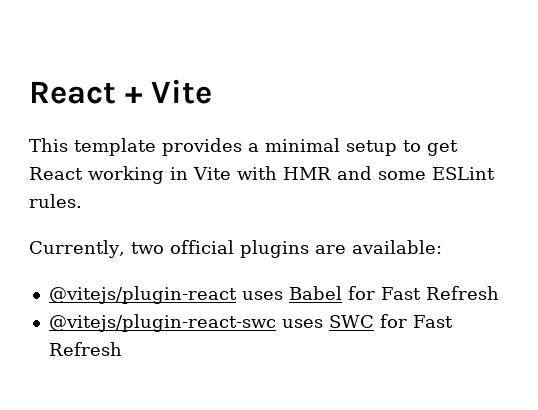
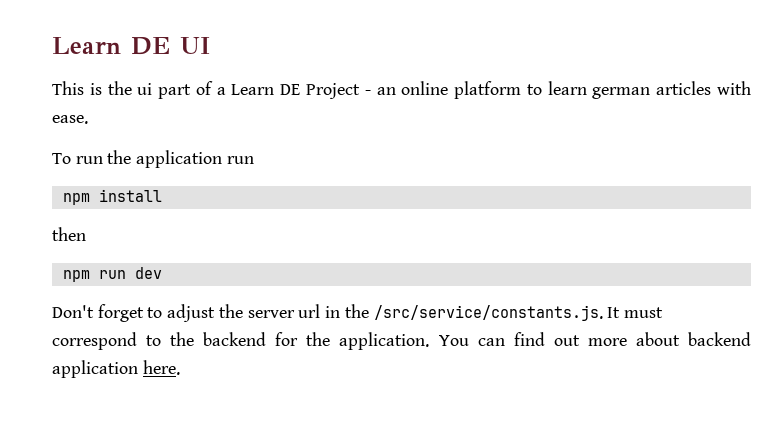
- React + Vite
- This template provides a minimal setup to get React working in Vite with HMR and some ESLint rules.
- Currently, two official plugins are available:
- @vitejs/plugin-react uses Babel for Fast Refresh
- @vitejs/plugin-react-swc uses SWC for Fast Refresh
+ Learn DE UI
+ This is the ui part of a Learn DE Project - an online platform to learn german articles with ease.
+ To run the application run
+ npm install
+ then
+ npm run dev
+ Don't forget to adjust the server url in the /src/service/constants.js. It must correspond to the backend for the application. You can find out more about backend application here.

